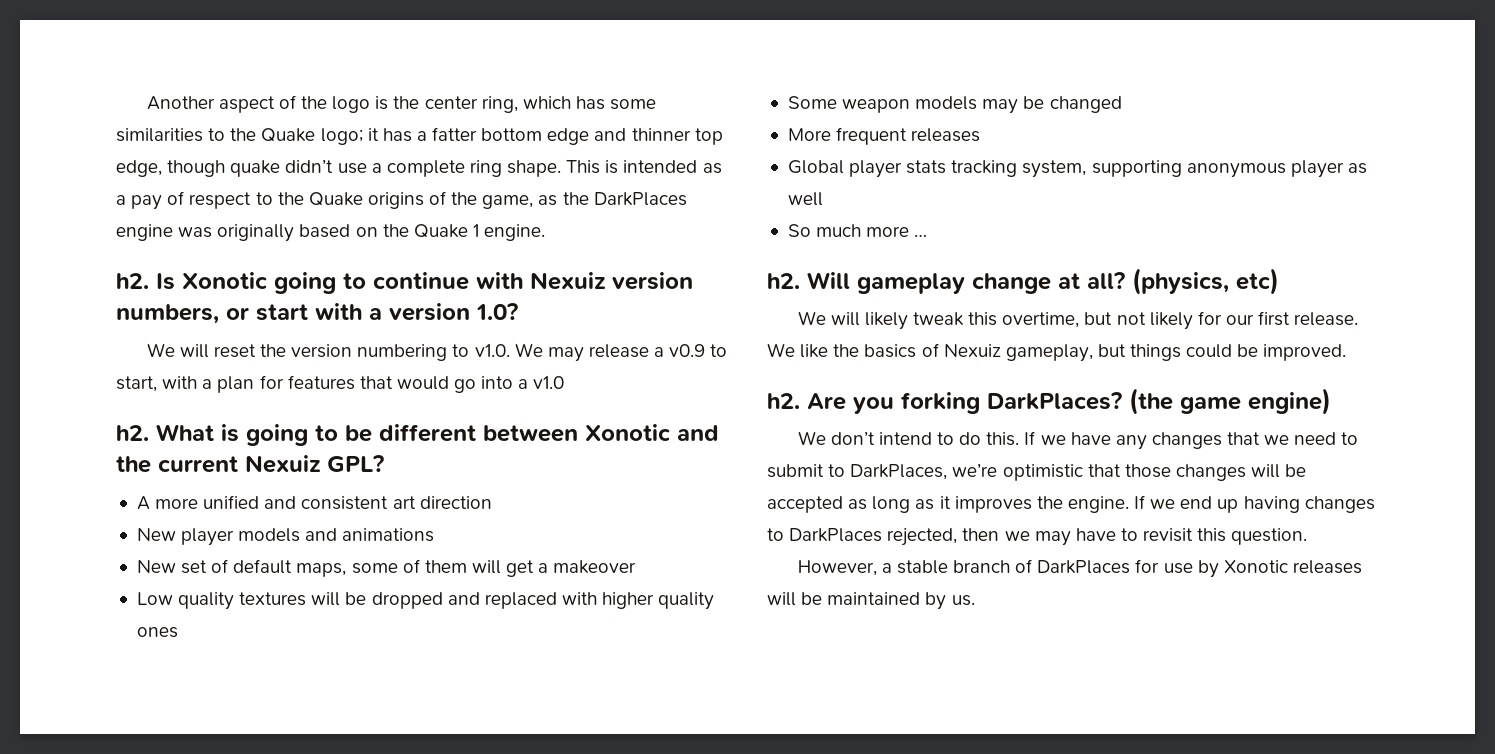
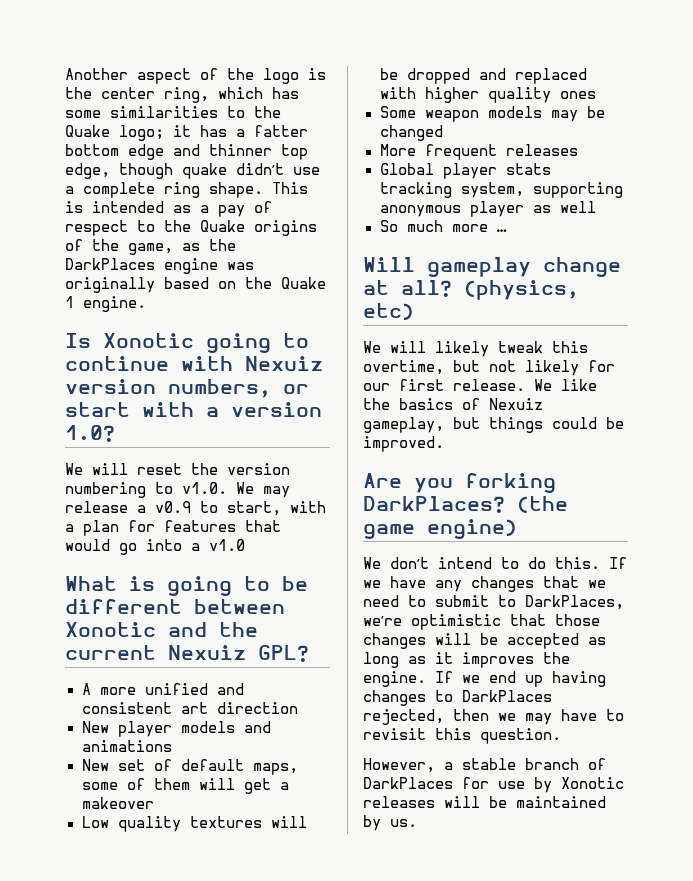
  This is intended as a pay of respect to the Quake origins of the game, as the DarkPlaces engine was originally based on the Quake 1 engine.
- h2. Is Xonotic going to continue with Nexuiz version numbers, or start with a version 1.0?
+ Is Xonotic going to continue with Nexuiz version numbers, or start with a version 1.0?
  We will reset the version numbering to v1.0. We may release a v0.9 to start, with a plan for features that would go into a v1.0
- h2. What is going to be different between Xonotic and the current Nexuiz GPL?
+ What is going to be different between Xonotic and the current Nexuiz GPL?
  So much more …
- h2. Will gameplay change at all?
+ Will gameplay change at all?
  We like the basics of Nexuiz gameplay, but things could be improved.
- h2. Are you forking DarkPlaces?
+ Are you forking DarkPlaces?

